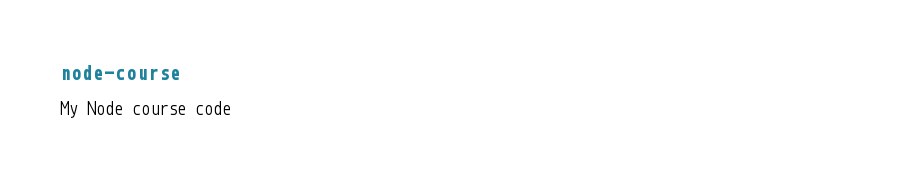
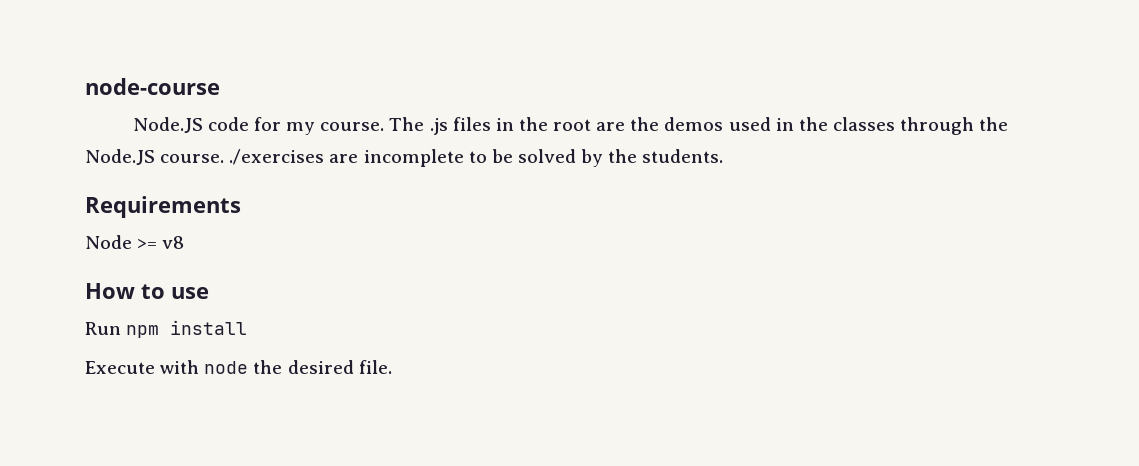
- My Node course code
+ Node.JS code for my course. The .js files in the root are the demos used in the classes through the Node.JS course. ./exercises are incomplete to be solved by the students.
+ Requirements
+ Node >= v8
+ How to use
+ Run npm install
+ Execute with node the desired file.

